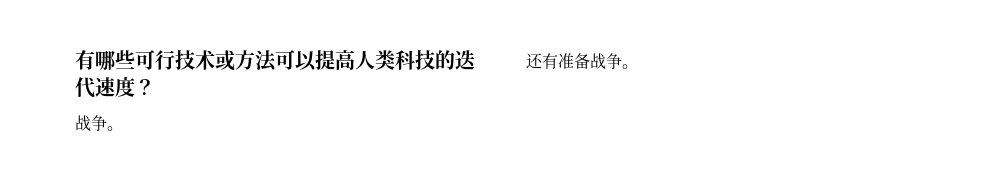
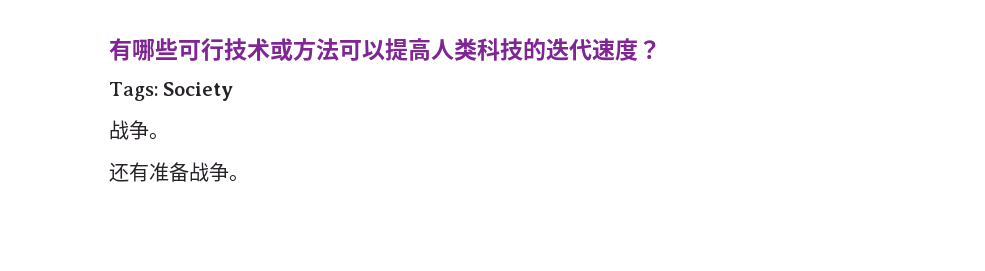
+ Tags: Society

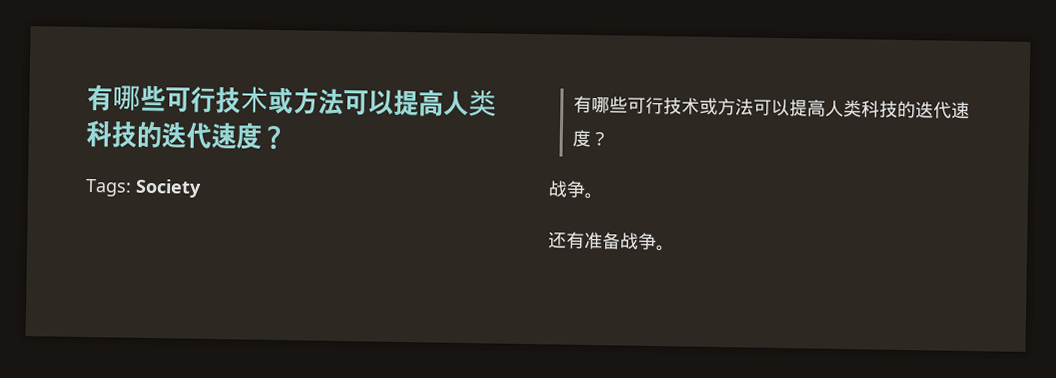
  Tags: Society
+ 有哪些可行技术或方法可以提高人类科技的迭代速度？

